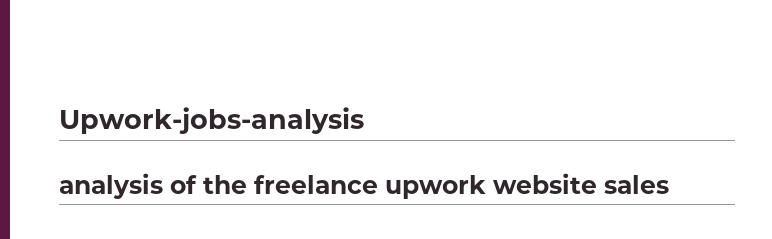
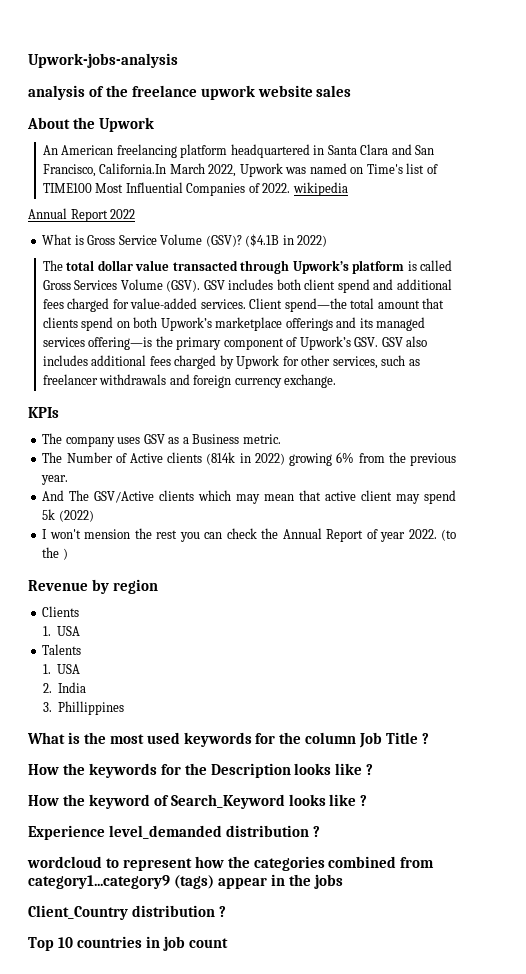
+ About the Upwork
+ An American freelancing platform headquartered in Santa Clara and San Francisco, California.In March 2022, Upwork was named on Time's list of TIME100 Most Influential Companies of 2022. wikipedia
+ Annual Report 2022
+ What is Gross Service Volume (GSV)? ($4.1B in 2022)
+ The total dollar value transacted through Upwork’s platform is called Gross Services Volume (GSV). GSV includes both client spend and additional fees charged for value-added services. Client spend—the total amount that clients spend on both Upwork’s marketplace offerings and its managed services offering—is the primary component of Upwork’s GSV. GSV also includes additional fees charged by Upwork for other services, such as freelancer withdrawals and foreign currency exchange.
+ KPIs
+ The company uses GSV as a Business metric.
+ The Number of Active clients (814k in 2022) growing 6% from the previous year.
+ And The GSV/Active clients which may mean that active client may spend 5k (2022)
+ I won't mension the rest you can check the Annual Report of year 2022. (to the )
+ Revenue by region
+ Clients
+ 1. USA
+ Talents
+ 1. USA
+ 2. India
+ 3. Phillippines
+ What is the most used keywords for the column Job Title ?
+ How the keywords for the Description looks like ?
+ How the keyword of Search_Keyword looks like ?
+ Experience level_demanded distribution ?
+ wordcloud to represent how the categories combined from category1...category9 (tags) appear in the jobs
+ Client_Country distribution ?
+ Top 10 countries in job count

